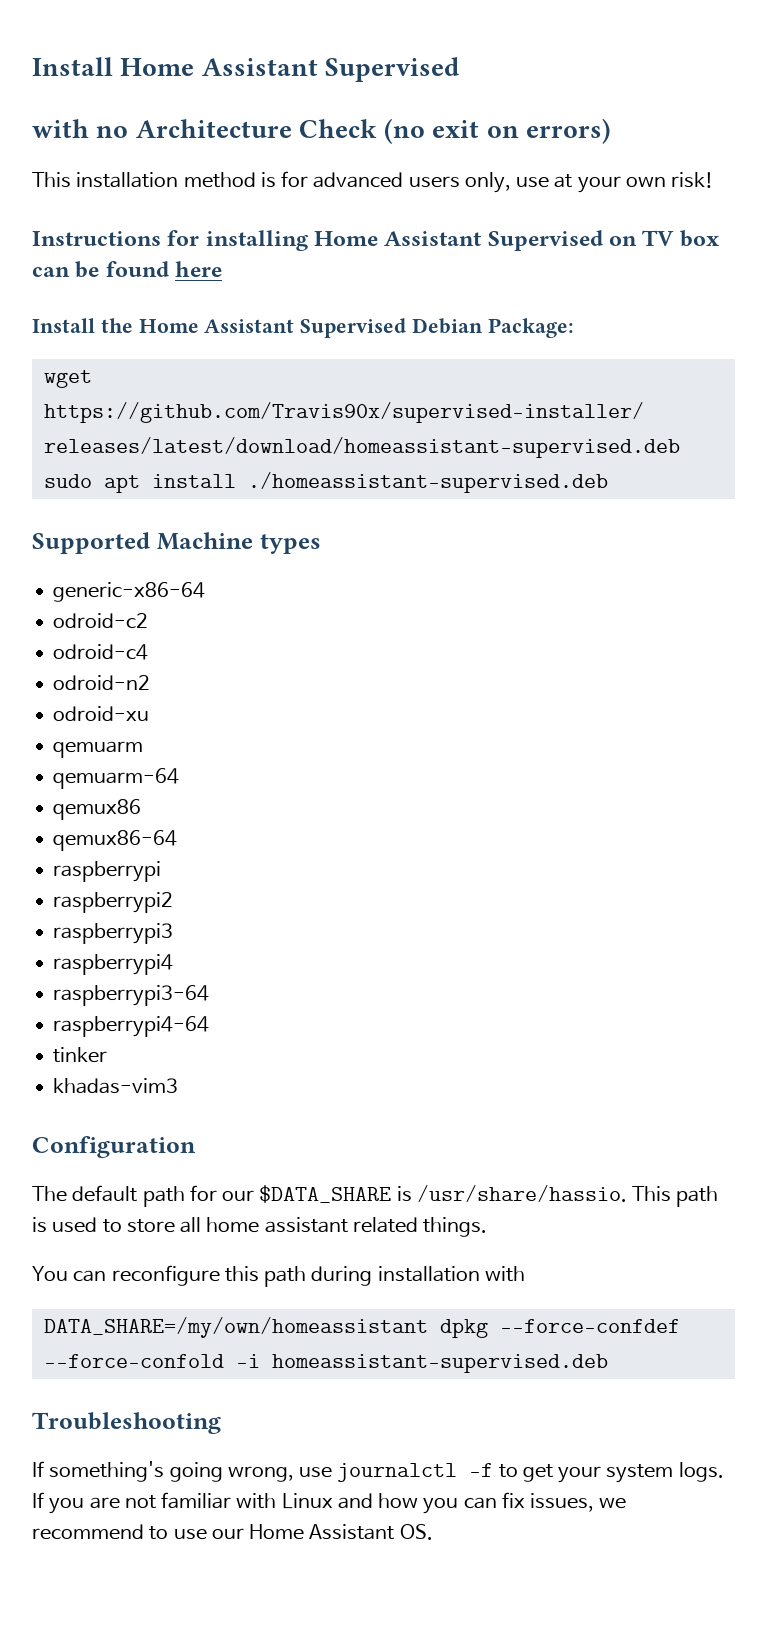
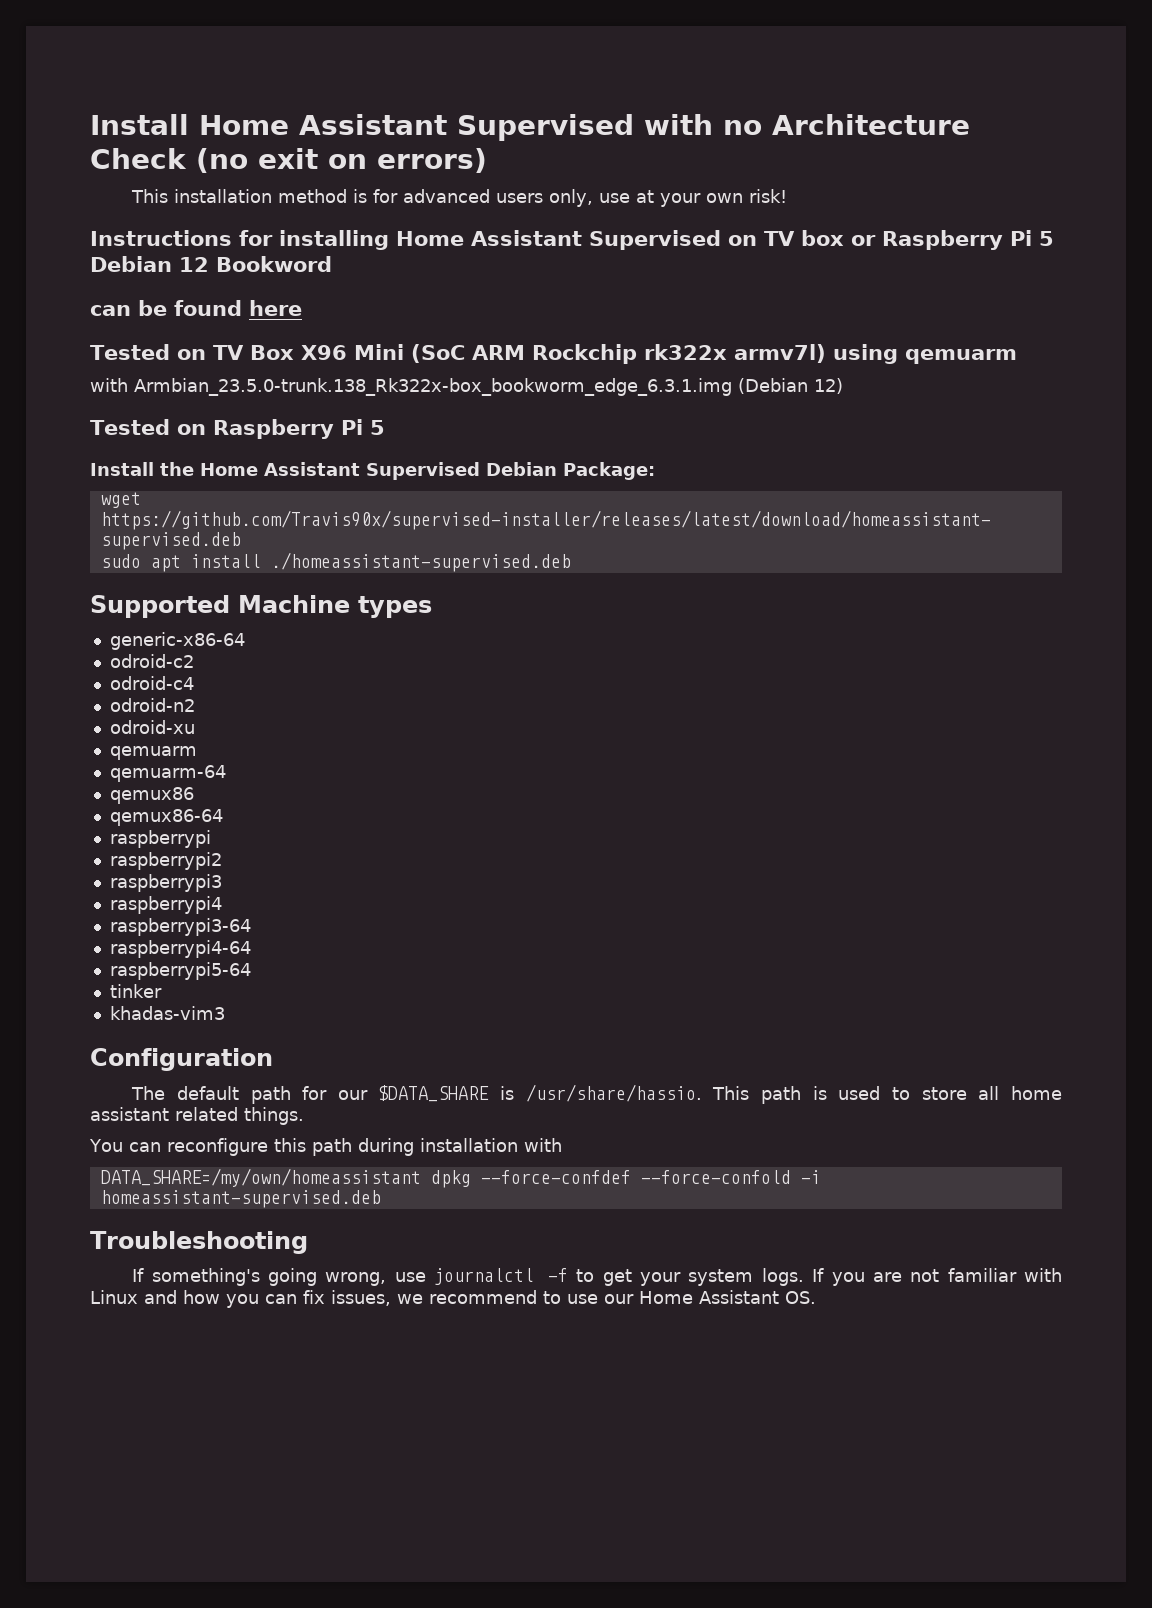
- Install Home Assistant Supervised
- with no Architecture Check (no exit on errors)
+ Install Home Assistant Supervised with no Architecture Check (no exit on errors)
- Instructions for installing Home Assistant Supervised on TV box can be found here
+ Instructions for installing Home Assistant Supervised on TV box or Raspberry Pi 5 Debian 12 Bookword
+ can be found here
+ Tested on TV Box X96 Mini (SoC ARM Rockchip rk322x armv7l) using qemuarm
+ with Armbian_23.5.0-trunk.138_Rk322x-box_bookworm_edge_6.3.1.img (Debian 12)
+ Tested on Raspberry Pi 5
+ raspberrypi5-64

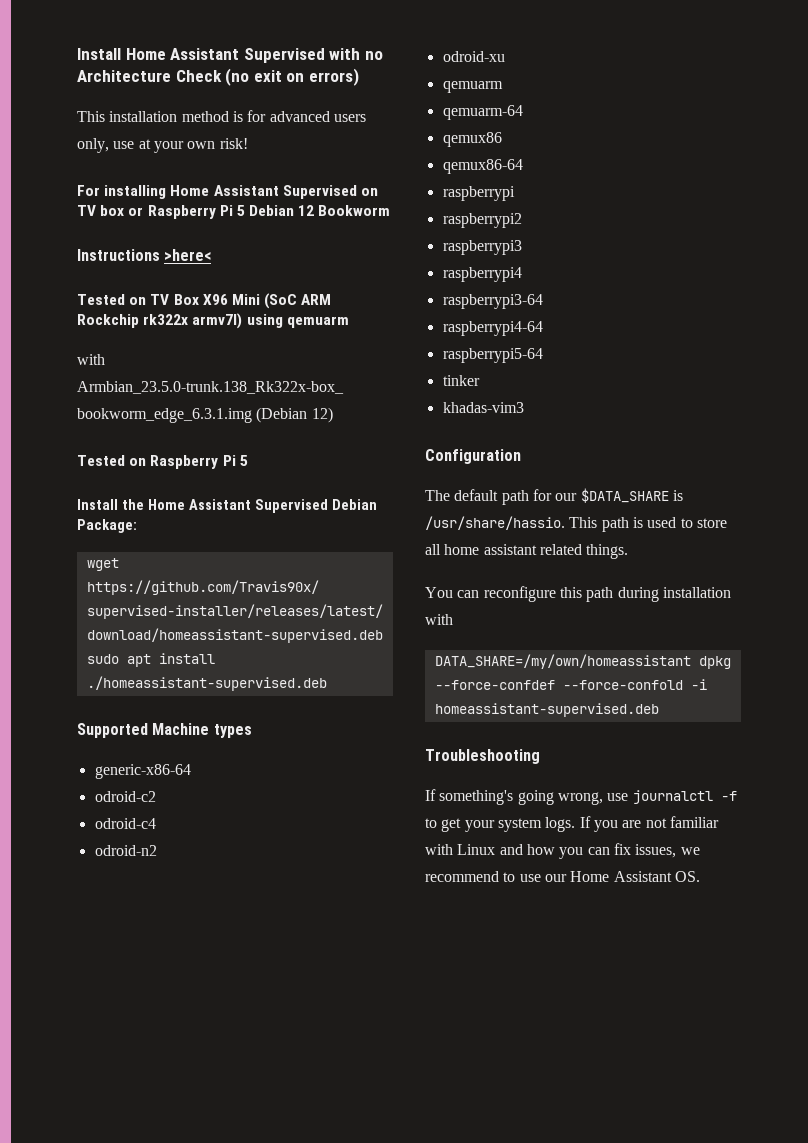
- Instructions for installing Home Assistant Supervised on TV box or Raspberry Pi 5 Debian 12 Bookword
- can be found here
+ For installing Home Assistant Supervised on TV box or Raspberry Pi 5 Debian 12 Bookworm
+ Instructions >here<

